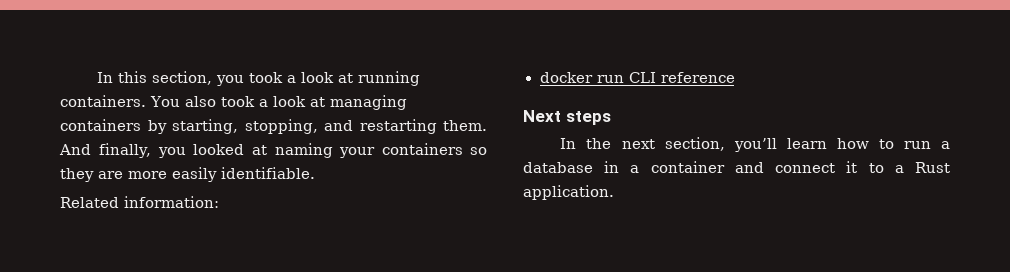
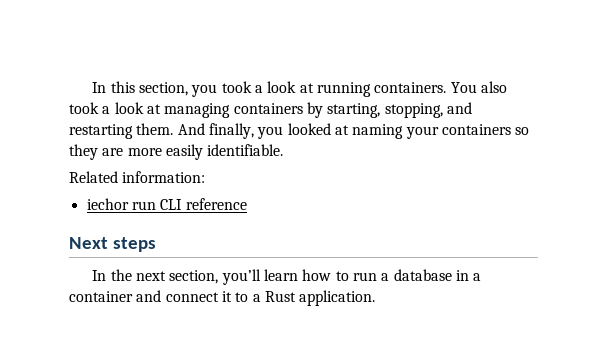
- docker run CLI reference
+ iechor run CLI reference

